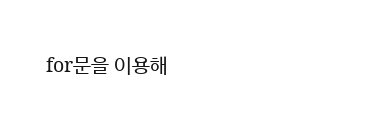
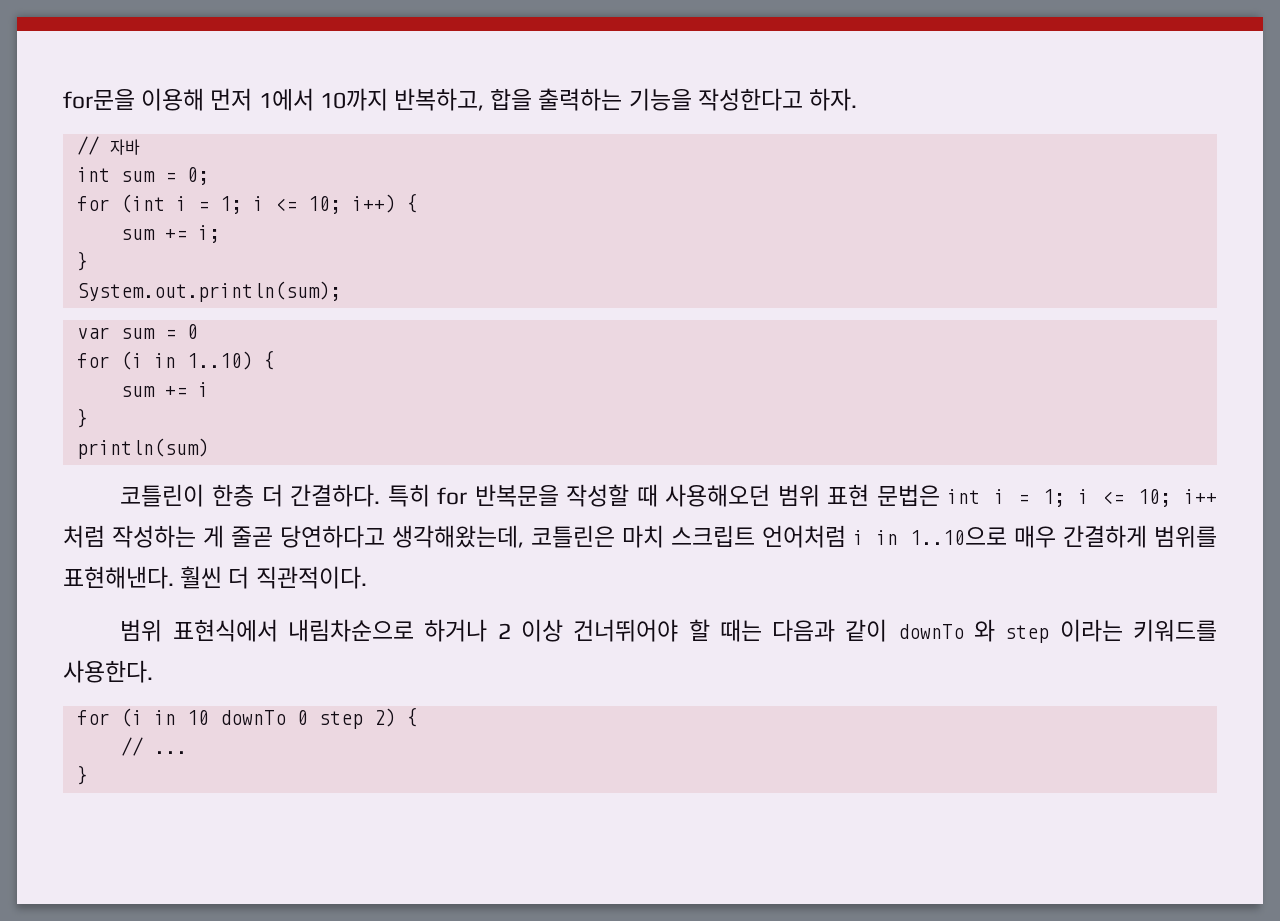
- for문을 이용해
+ for문을 이용해 먼저 1에서 10까지 반복하고, 합을 출력하는 기능을 작성한다고 하자.
+ // 자바
+ int sum = 0;
+ for (int i = 1; i <= 10; i++) {
+ sum += i;
+ }
+ System.out.println(sum);
+ var sum = 0
+ for (i in 1..10) {
+ sum += i
+ }
+ println(sum)
+ 코틀린이 한층 더 간결하다. 특히 for 반복문을 작성할 때 사용해오던 범위 표현 문법은 int i = 1; i <= 10; i++ 처럼 작성하는 게 줄곧 당연하다고 생각해왔는데, 코틀린은 마치 스크립트 언어처럼 i in 1..10으로 매우 간결하게 범위를 표현해낸다. 훨씬 더 직관적이다.
+ 범위 표현식에서 내림차순으로 하거나 2 이상 건너뛰어야 할 때는 다음과 같이 downTo 와 step 이라는 키워드를 사용한다.
+ for (i in 10 downTo 0 step 2) {
+ // ...
+ }

